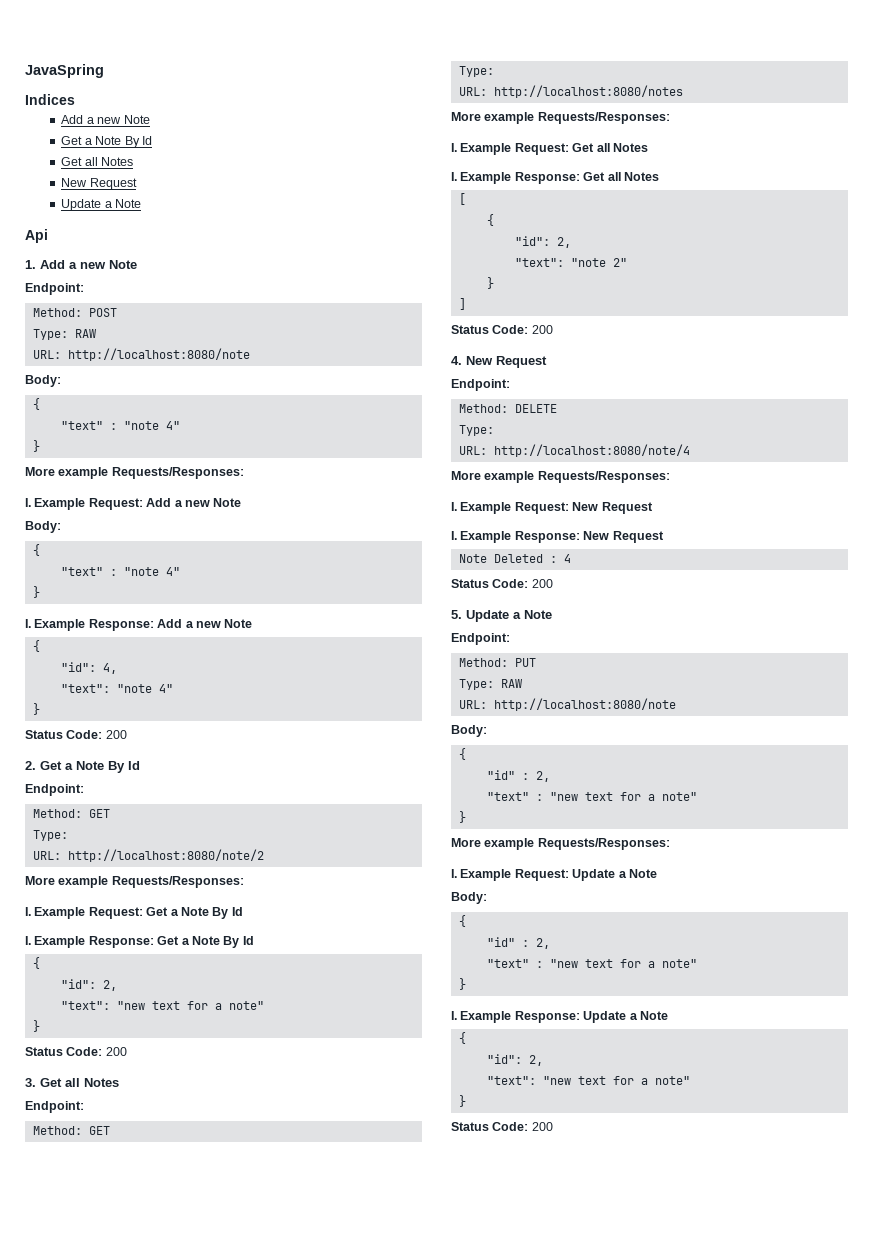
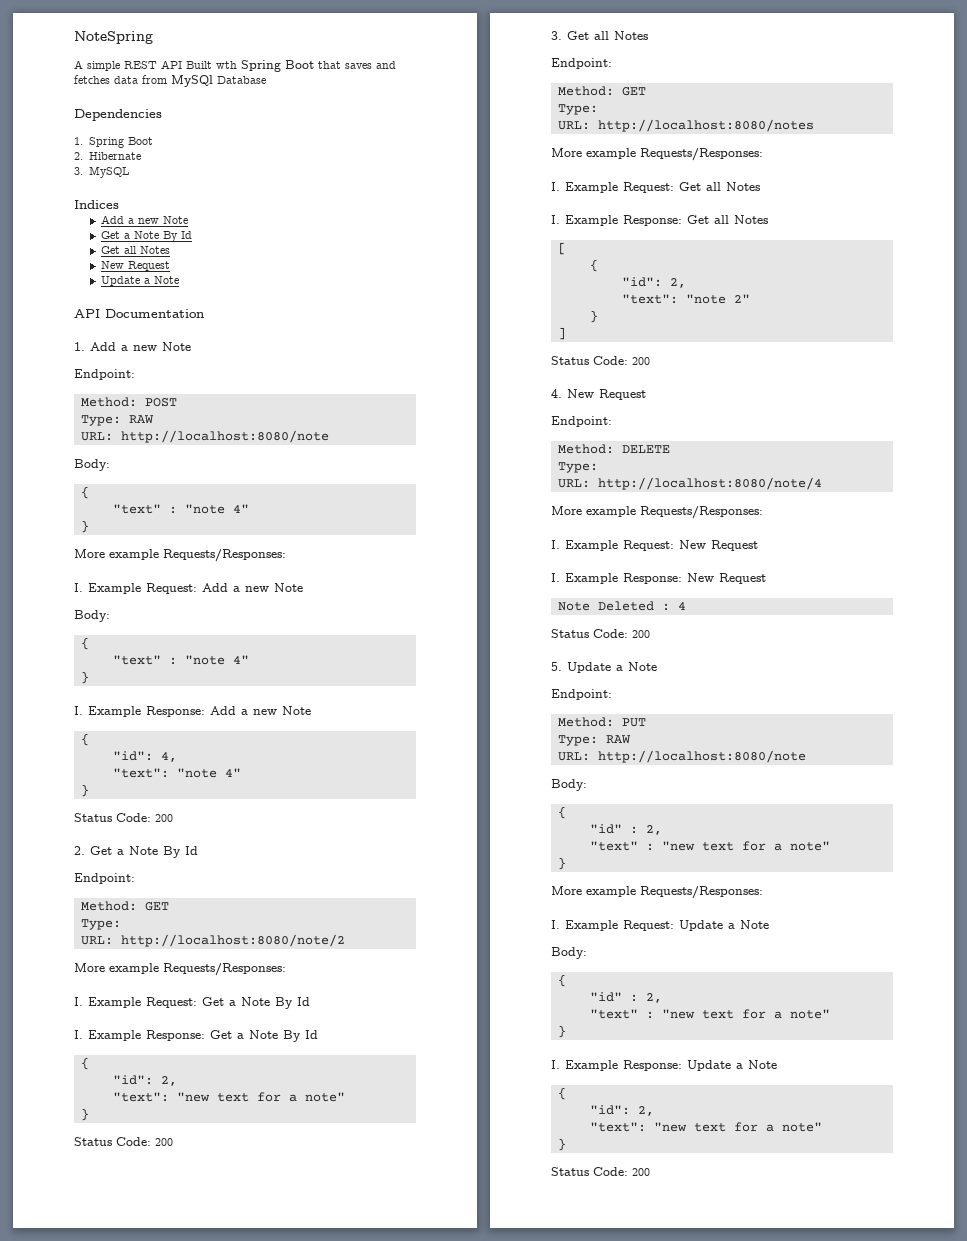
- JavaSpring
+ NoteSpring
+ A simple REST API Built wth Spring Boot that saves and fetches data from MySQl Database
+ Dependencies
+ 1. Spring Boot
+ 2. Hibernate
+ 3. MySQL
- Api
+ API Documentation

